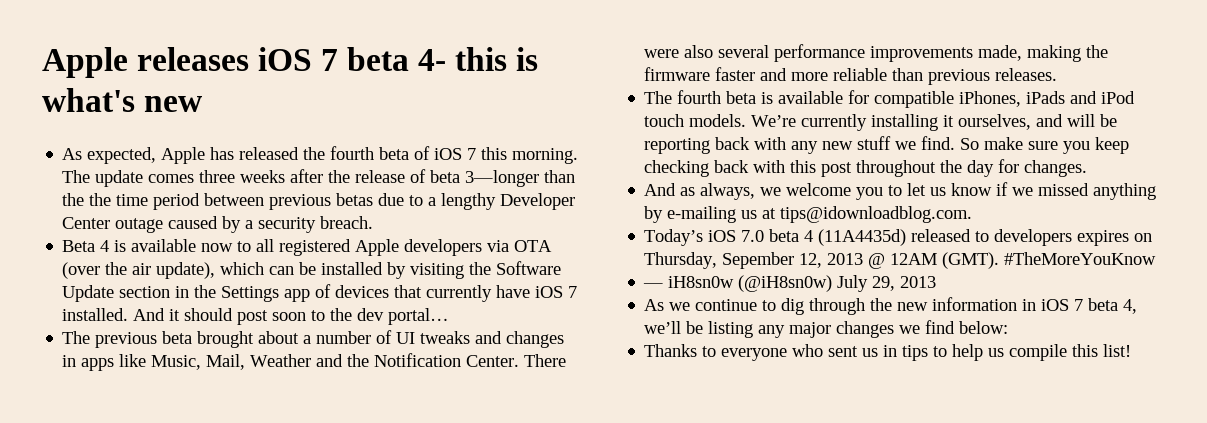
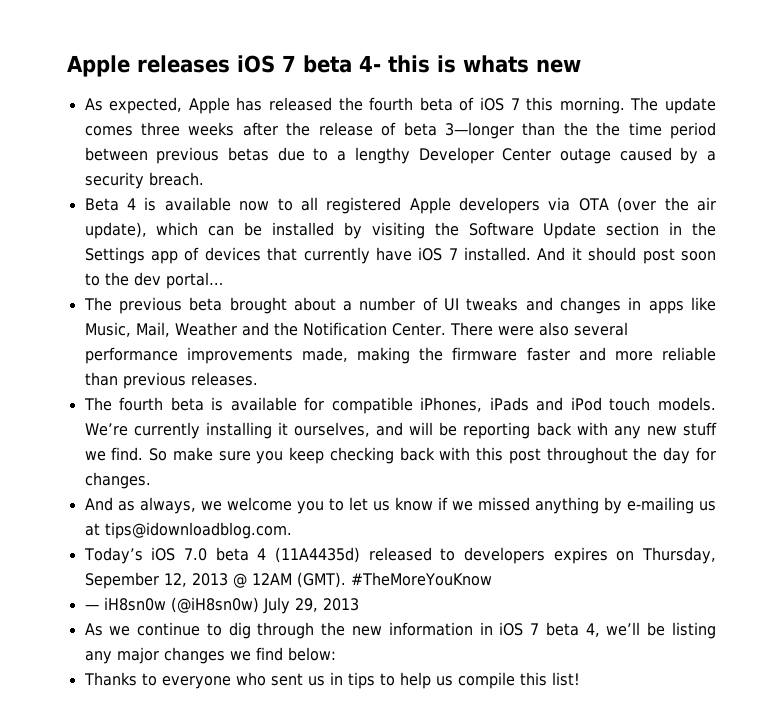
- Apple releases iOS 7 beta 4- this is what's new
+ Apple releases iOS 7 beta 4- this is whats new

